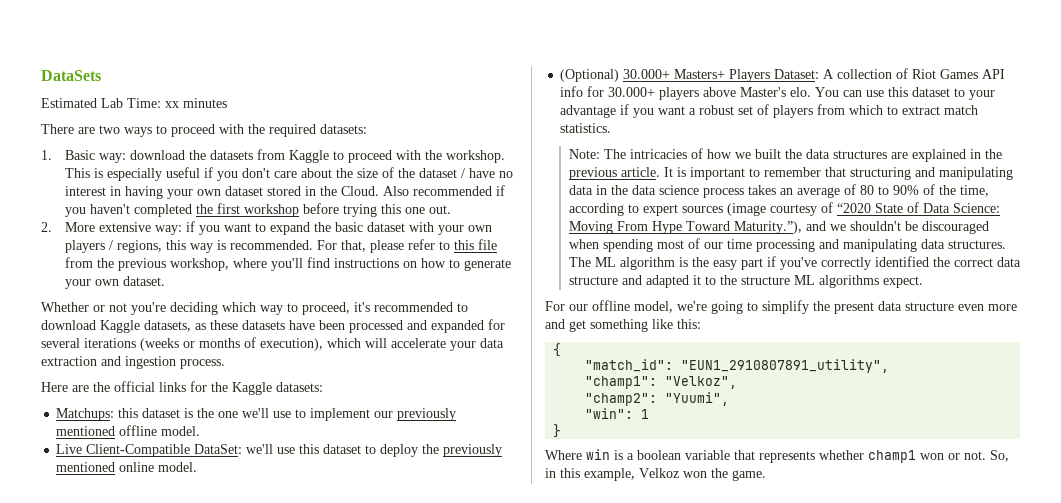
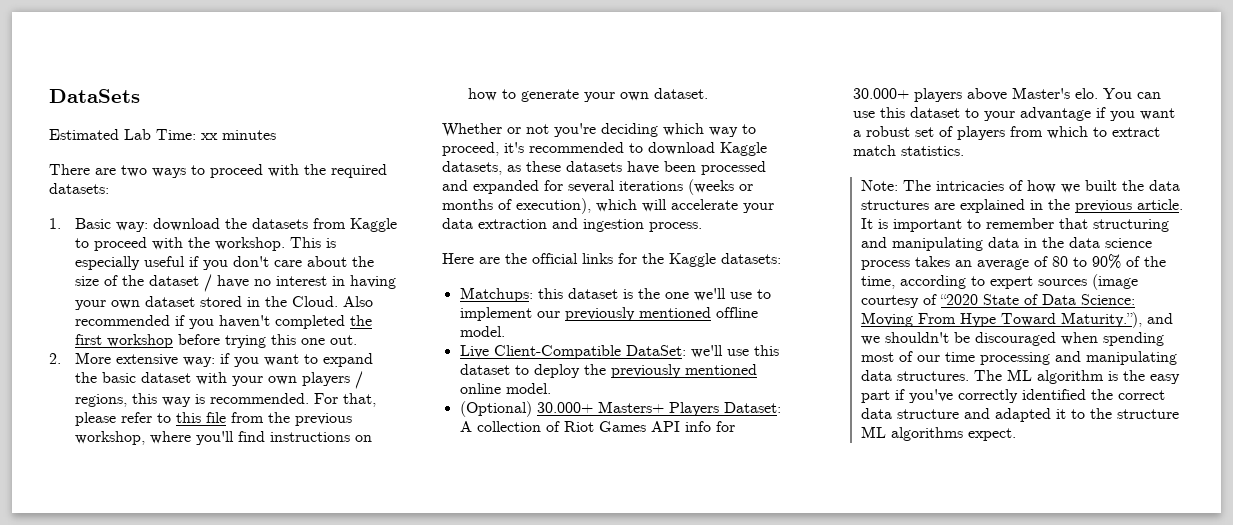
- For our offline model, we're going to simplify the present data structure even more and get something like this:
- {
- "match_id": "EUN1_2910807891_utility",
- "champ1": "Velkoz",
- "champ2": "Yuumi",
- "win": 1
- }
- Where win is a boolean variable that represents whether champ1 won or not. So, in this example, Velkoz won the game.

